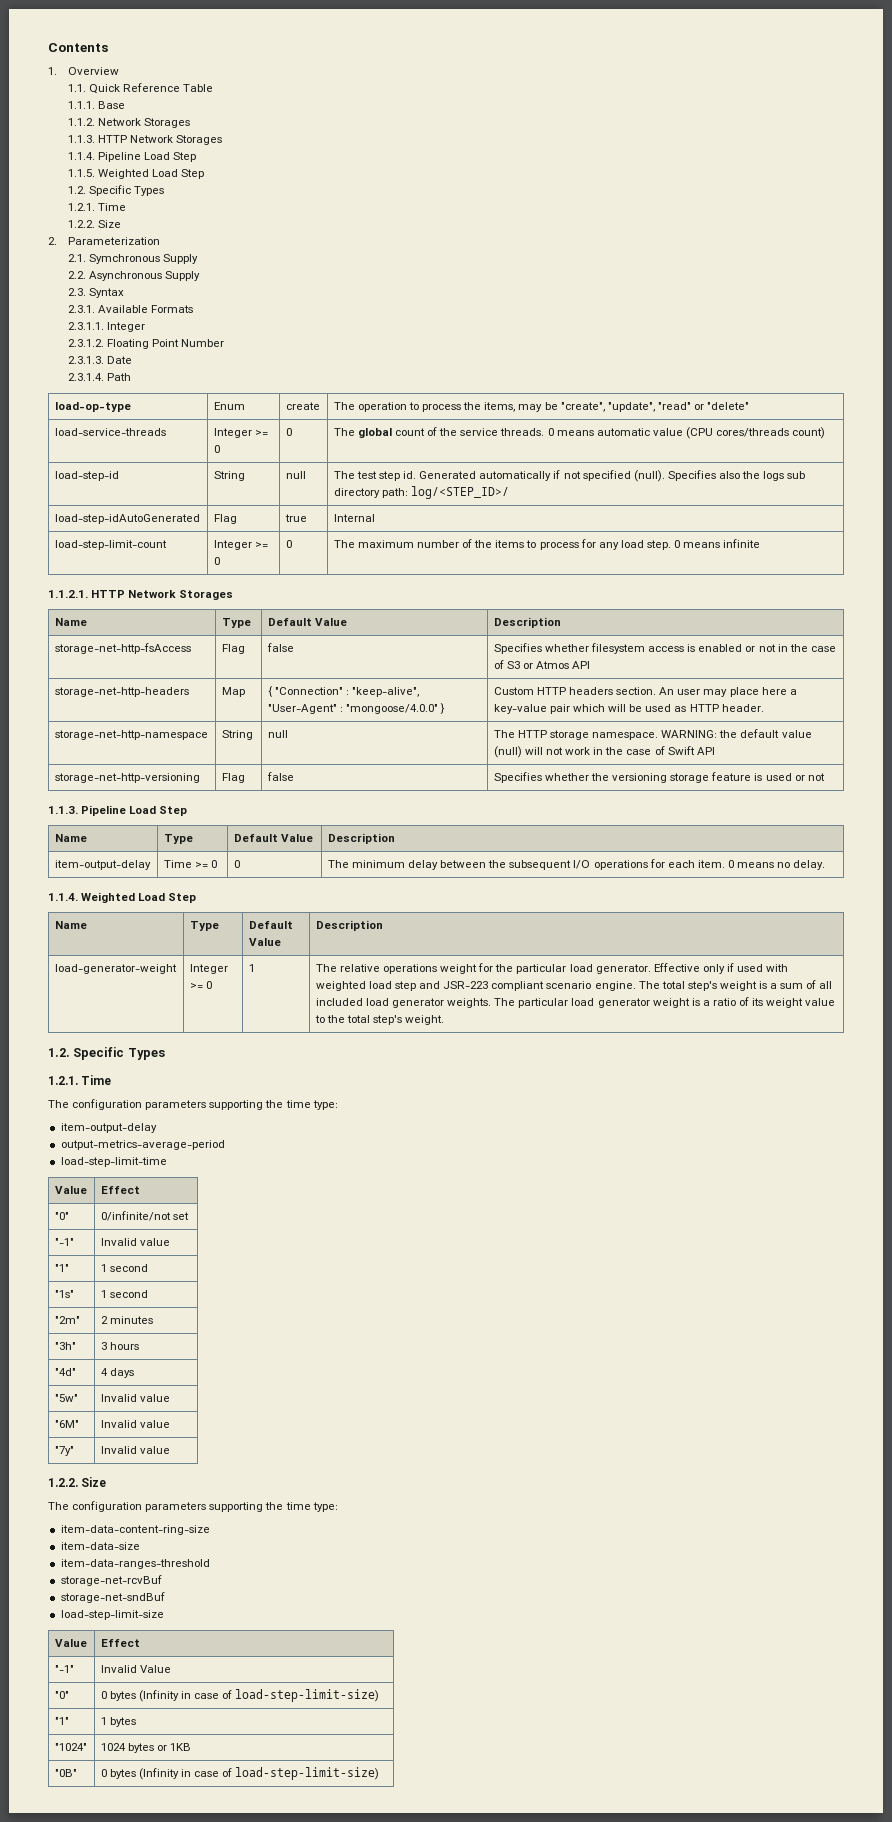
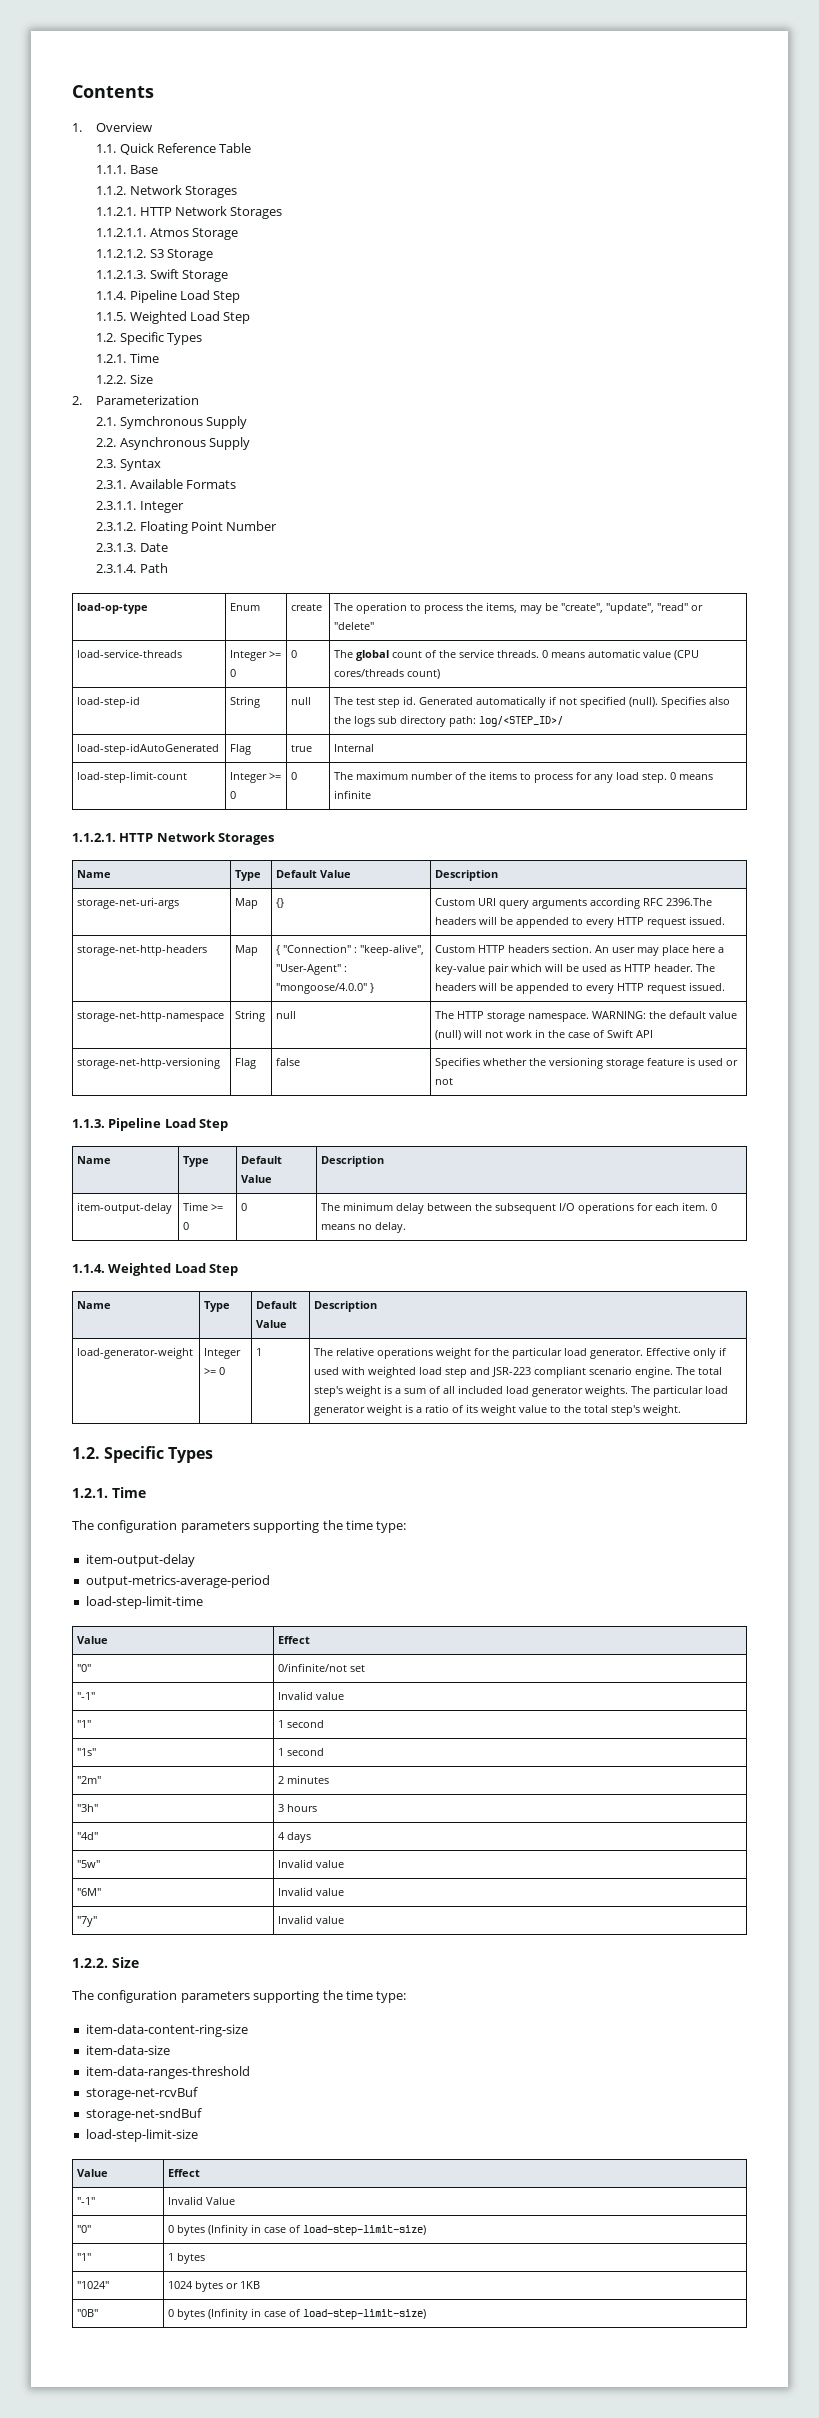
  1.1.2. Network Storages
- 1.1.3. HTTP Network Storages
+ 1.1.2.1. HTTP Network Storages
+ 1.1.2.1.1. Atmos Storage
+ 1.1.2.1.2. S3 Storage
+ 1.1.2.1.3. Swift Storage
- storage-net-http-fsAccess | Flag | false | Specifies whether filesystem access is enabled or not in the case of S3 or Atmos API
+ storage-net-uri-args | Map | {} | Custom URI query arguments according RFC 2396.The headers will be appended to every HTTP request issued.
- storage-net-http-headers | Map | { "Connection" : "keep-alive", "User-Agent" : "mongoose/4.0.0" } | Custom HTTP headers section. An user may place here a key-value pair which will be used as HTTP header.
+ storage-net-http-headers | Map | { "Connection" : "keep-alive", "User-Agent" : "mongoose/4.0.0" } | Custom HTTP headers section. An user may place here a key-value pair which will be used as HTTP header. The headers will be appended to every HTTP request issued.

